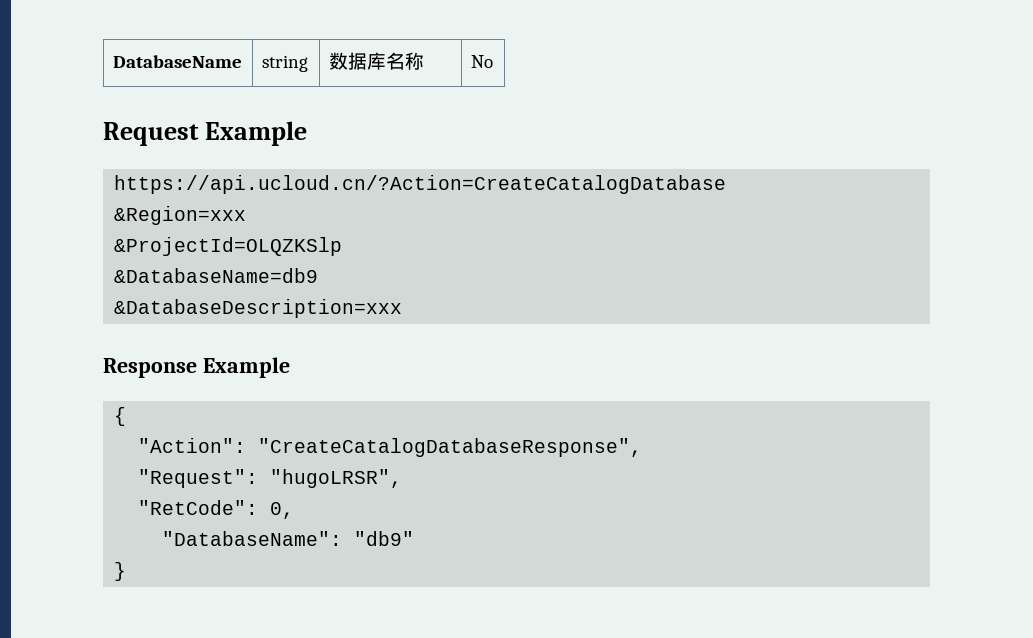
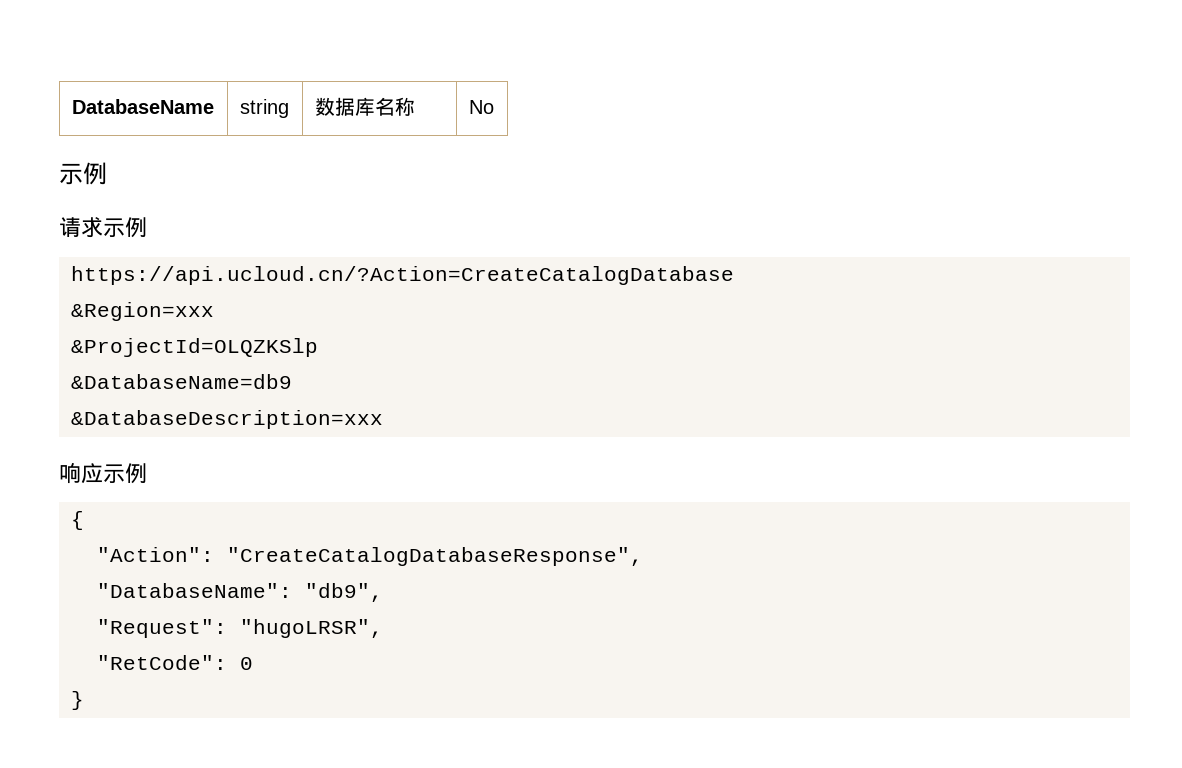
  DatabaseName | string | 数据库名称 | No
- Request Example
+ 示例
+ 请求示例
- Response Example
+ 响应示例
+ "DatabaseName": "db9",
- "RetCode": 0,
- "DatabaseName": "db9"
+ "RetCode": 0

